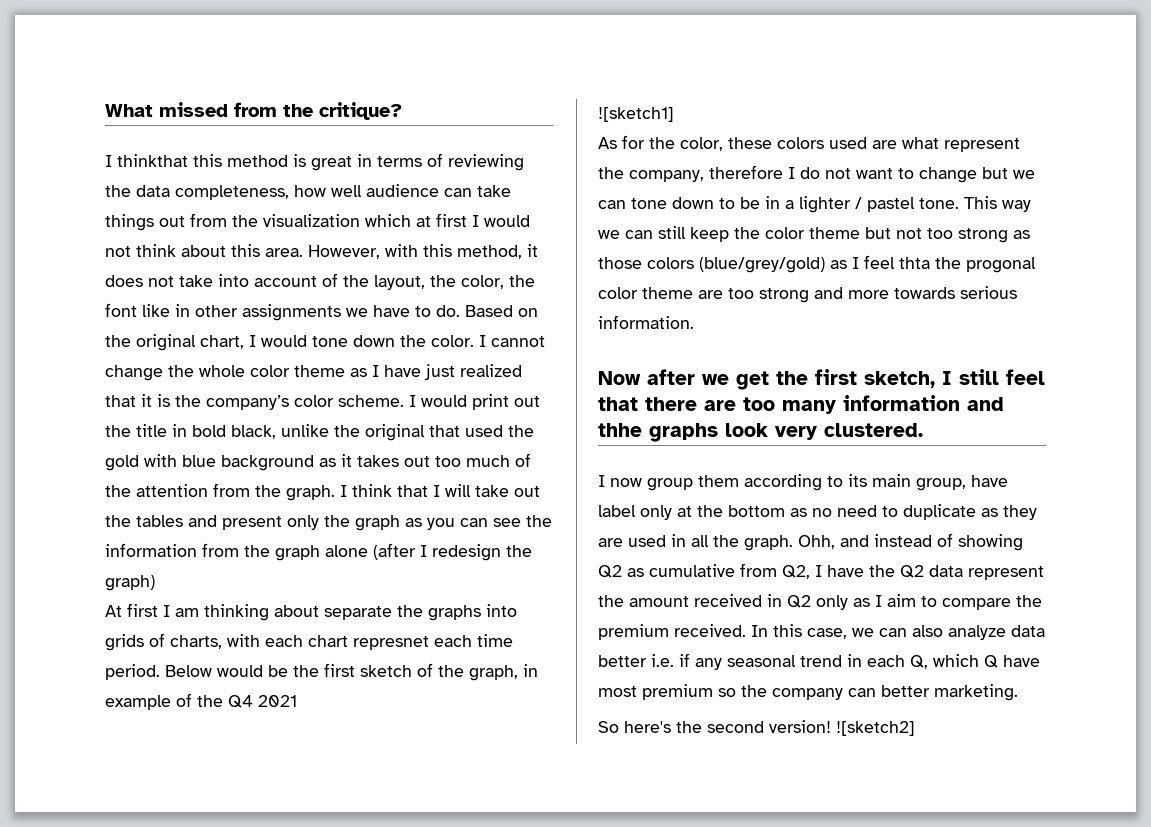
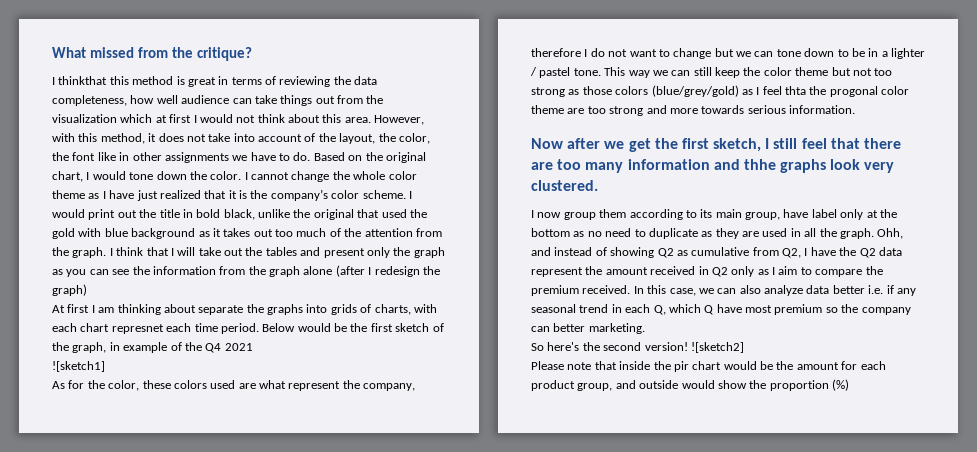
+ Please note that inside the pir chart would be the amount for each product group, and outside would show the proportion (%)

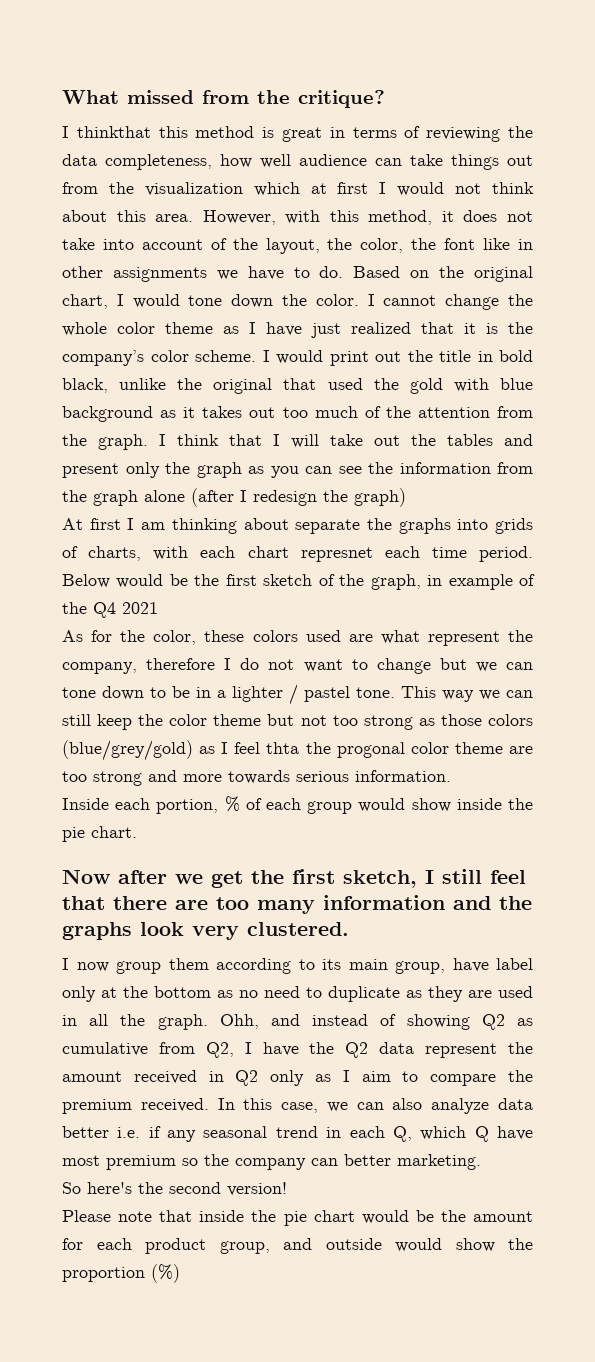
- ![sketch1]
+ Inside each portion, % of each group would show inside the pie chart.
- Now after we get the first sketch, I still feel that there are too many information and thhe graphs look very clustered.
+ Now after we get the first sketch, I still feel that there are too many information and the graphs look very clustered.
- ![sketch2]
- Please note that inside the pir chart would be the amount for each product group, and outside would show the proportion (%)
+ Please note that inside the pie chart would be the amount for each product group, and outside would show the proportion (%)

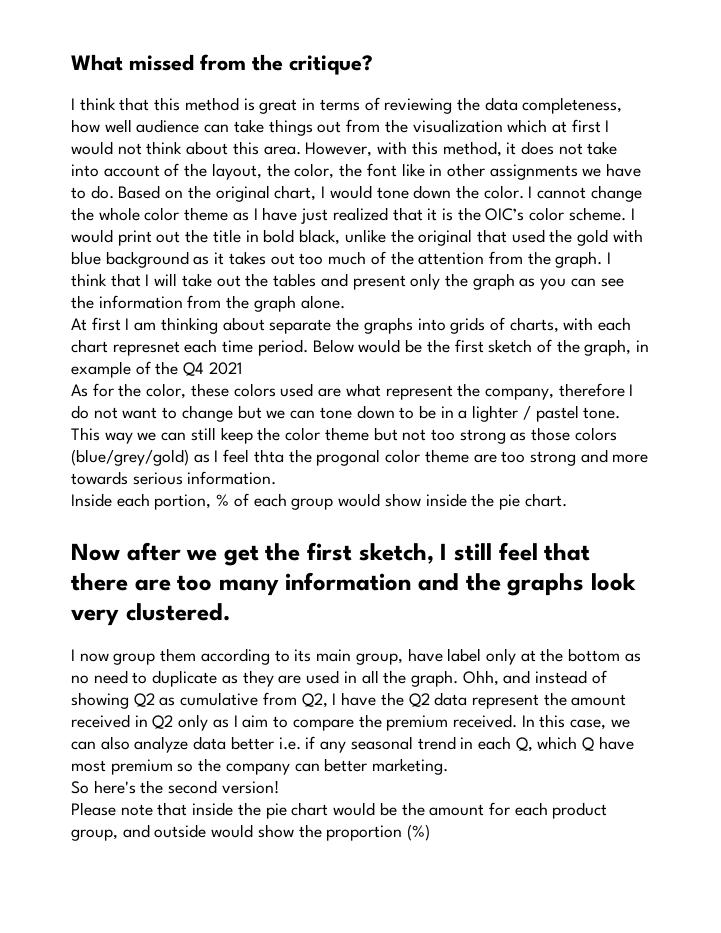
- I thinkthat this method is great in terms of reviewing the data completeness, how well audience can take things out from the visualization which at first I would not think about this area.
+ I think that this method is great in terms of reviewing the data completeness, how well audience can take things out from the visualization which at first I would not think about this area.
- I cannot change the whole color theme as I have just realized that it is the company’s color scheme.
+ I cannot change the whole color theme as I have just realized that it is the OIC’s color scheme.
- I think that I will take out the tables and present only the graph as you can see the information from the graph alone (after I redesign the graph)
+ I think that I will take out the tables and present only the graph as you can see the information from the graph alone.

